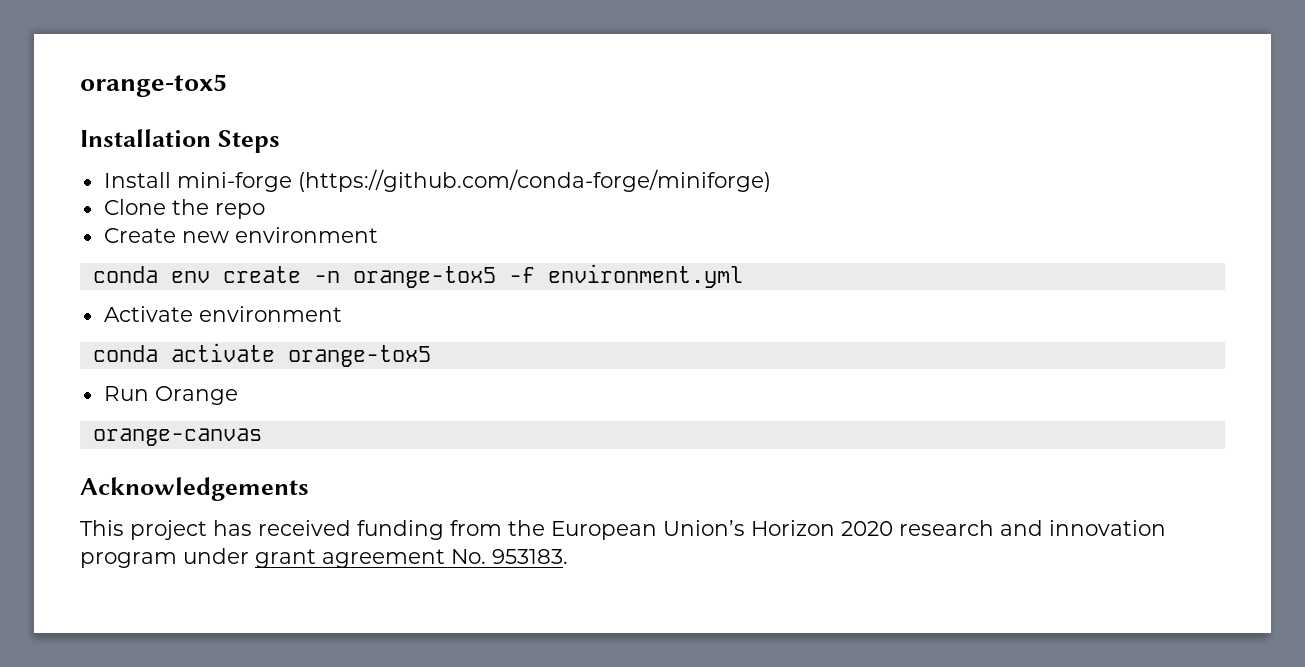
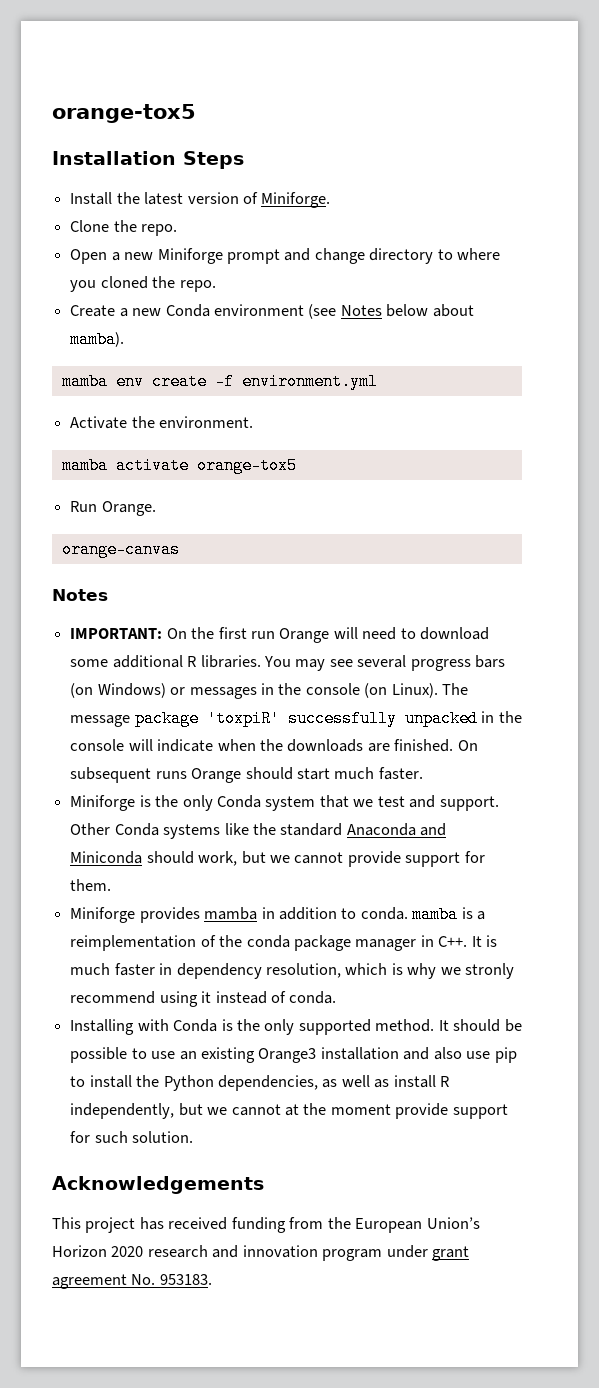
- Install mini-forge (https://github.com/conda-forge/miniforge)
- Clone the repo
- Create new environment
- conda env create -n orange-tox5 -f environment.yml
+ Install the latest version of Miniforge.
+ Clone the repo.
+ Open a new Miniforge prompt and change directory to where you cloned the repo.
+ Create a new Conda environment (see Notes below about mamba).
+ mamba env create -f environment.yml
- Activate environment
- conda activate orange-tox5
+ Activate the environment.
+ mamba activate orange-tox5
- Run Orange
+ Run Orange.
  orange-canvas
+ Notes
+ IMPORTANT: On the first run Orange will need to download some additional R libraries. You may see several progress bars (on Windows) or messages in the console (on Linux). The message package 'toxpiR' successfully unpacked in the console will indicate when the downloads are finished. On subsequent runs Orange should start much faster.
+ Miniforge is the only Conda system that we test and support. Other Conda systems like the standard Anaconda and Miniconda should work, but we cannot provide support for them.
+ Miniforge provides mamba in addition to conda. mamba is a reimplementation of the conda package manager in C++. It is much faster in dependency resolution, which is why we stronly recommend using it instead of conda.
+ Installing with Conda is the only supported method. It should be possible to use an existing Orange3 installation and also use pip to install the Python dependencies, as well as install R independently, but we cannot at the moment provide support for such solution.

